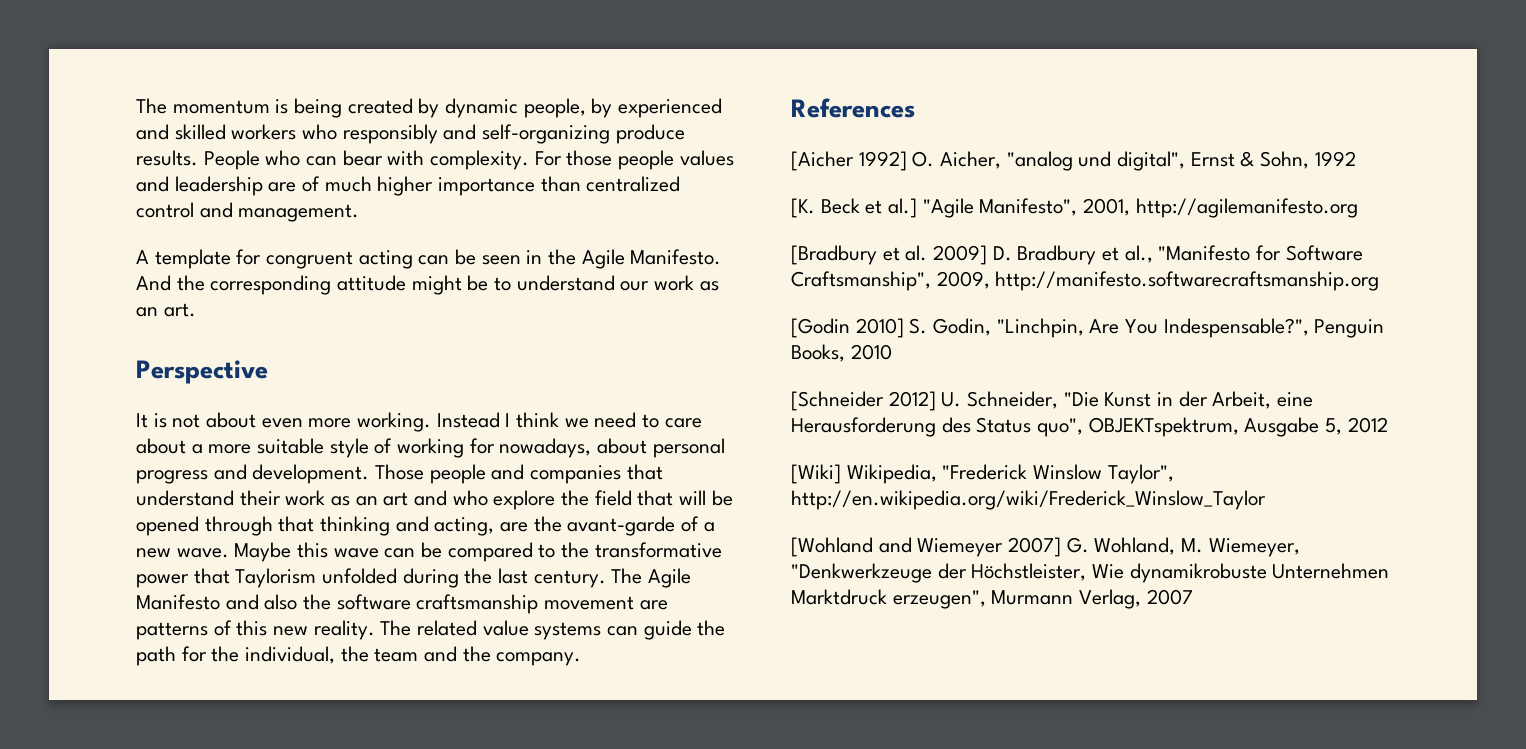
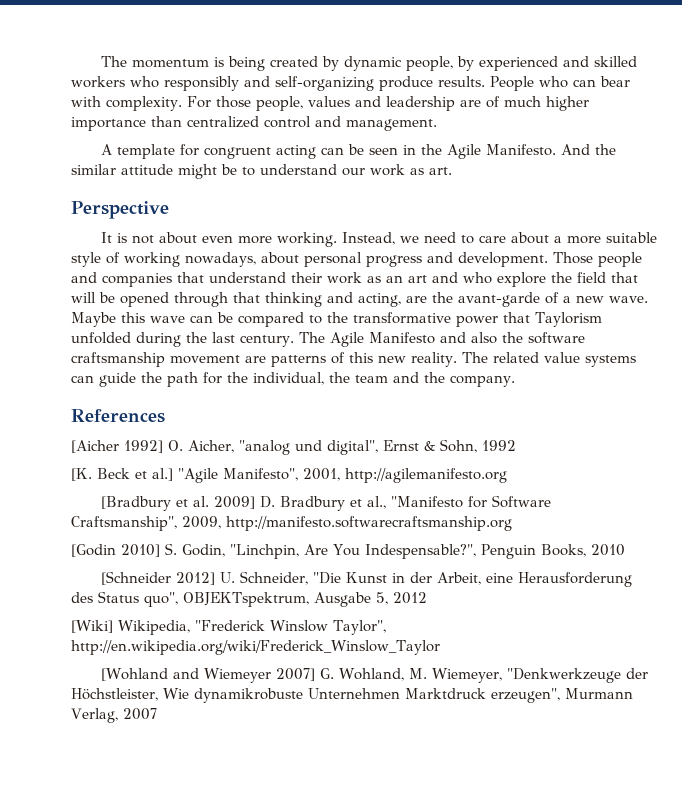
- For those people values and leadership are of much higher importance than centralized control and management.
+ For those people, values and leadership are of much higher importance than centralized control and management.
- And the corresponding attitude might be to understand our work as an art.
+ And the similar attitude might be to understand our work as art.
- Instead I think we need to care about a more suitable style of working for nowadays, about personal progress and development.
+ Instead, we need to care about a more suitable style of working nowadays, about personal progress and development.

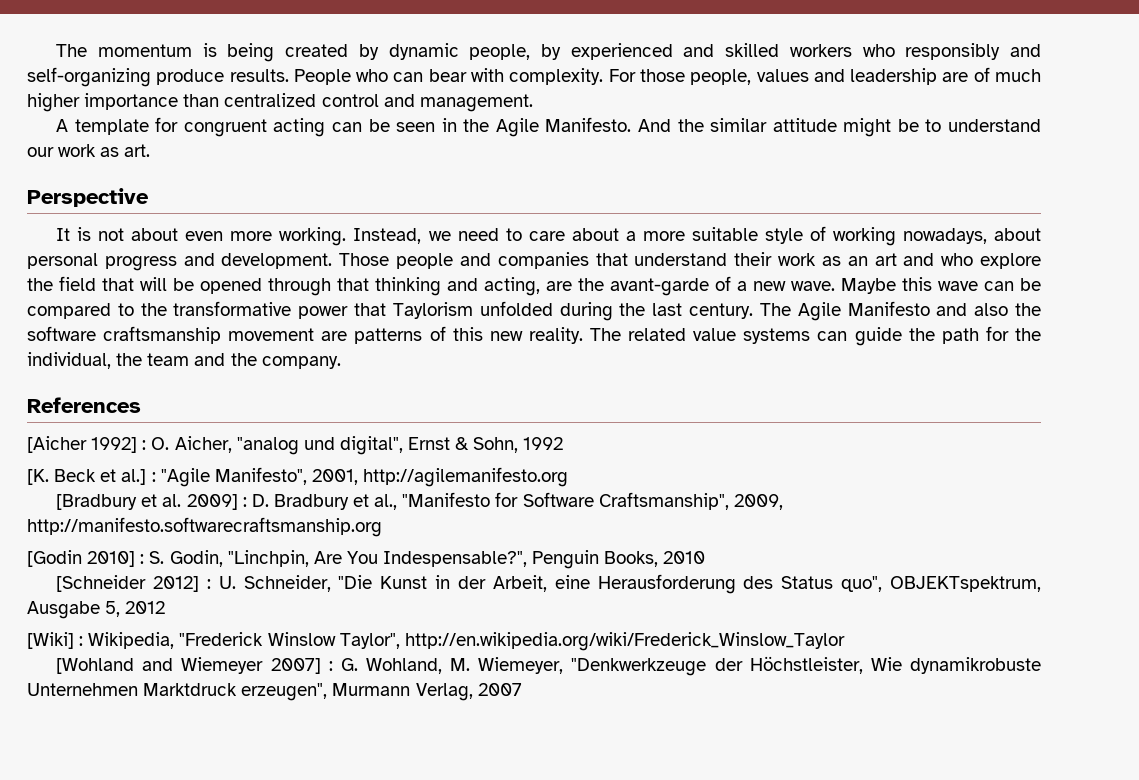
- [Aicher 1992] O. Aicher, "analog und digital", Ernst & Sohn, 1992
+ [Aicher 1992] : O. Aicher, "analog und digital", Ernst & Sohn, 1992
- [K. Beck et al.] "Agile Manifesto", 2001, http://agilemanifesto.org
+ [K. Beck et al.] : "Agile Manifesto", 2001, http://agilemanifesto.org
- [Bradbury et al. 2009] D. Bradbury et al., "Manifesto for Software Craftsmanship", 2009, http://manifesto.softwarecraftsmanship.org
+ [Bradbury et al. 2009] : D. Bradbury et al., "Manifesto for Software Craftsmanship", 2009, http://manifesto.softwarecraftsmanship.org
- [Godin 2010] S. Godin, "Linchpin, Are You Indespensable?", Penguin Books, 2010
+ [Godin 2010] : S. Godin, "Linchpin, Are You Indespensable?", Penguin Books, 2010
- [Schneider 2012] U. Schneider, "Die Kunst in der Arbeit, eine Herausforderung des Status quo", OBJEKTspektrum, Ausgabe 5, 2012
+ [Schneider 2012] : U. Schneider, "Die Kunst in der Arbeit, eine Herausforderung des Status quo", OBJEKTspektrum, Ausgabe 5, 2012
- [Wiki] Wikipedia, "Frederick Winslow Taylor", http://en.wikipedia.org/wiki/Frederick_Winslow_Taylor
+ [Wiki] : Wikipedia, "Frederick Winslow Taylor", http://en.wikipedia.org/wiki/Frederick_Winslow_Taylor
- [Wohland and Wiemeyer 2007] G. Wohland, M. Wiemeyer, "Denkwerkzeuge der Höchstleister, Wie dynamikrobuste Unternehmen Marktdruck erzeugen", Murmann Verlag, 2007
+ [Wohland and Wiemeyer 2007] : G. Wohland, M. Wiemeyer, "Denkwerkzeuge der Höchstleister, Wie dynamikrobuste Unternehmen Marktdruck erzeugen", Murmann Verlag, 2007

